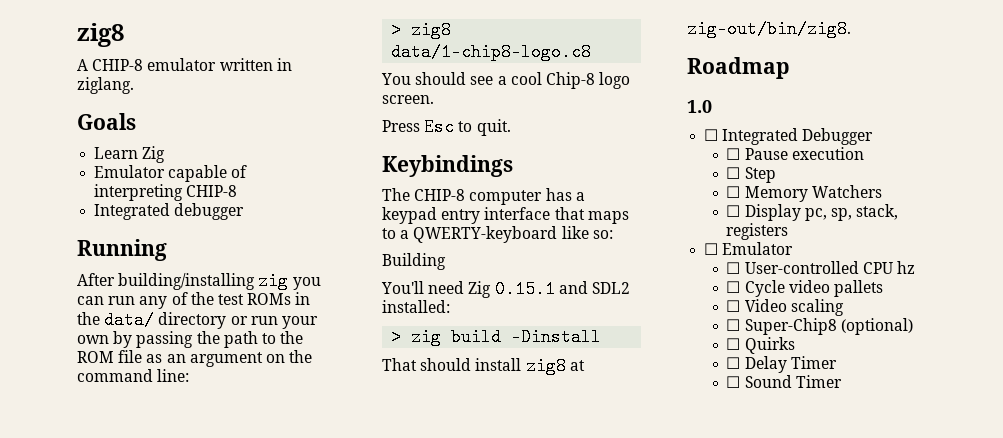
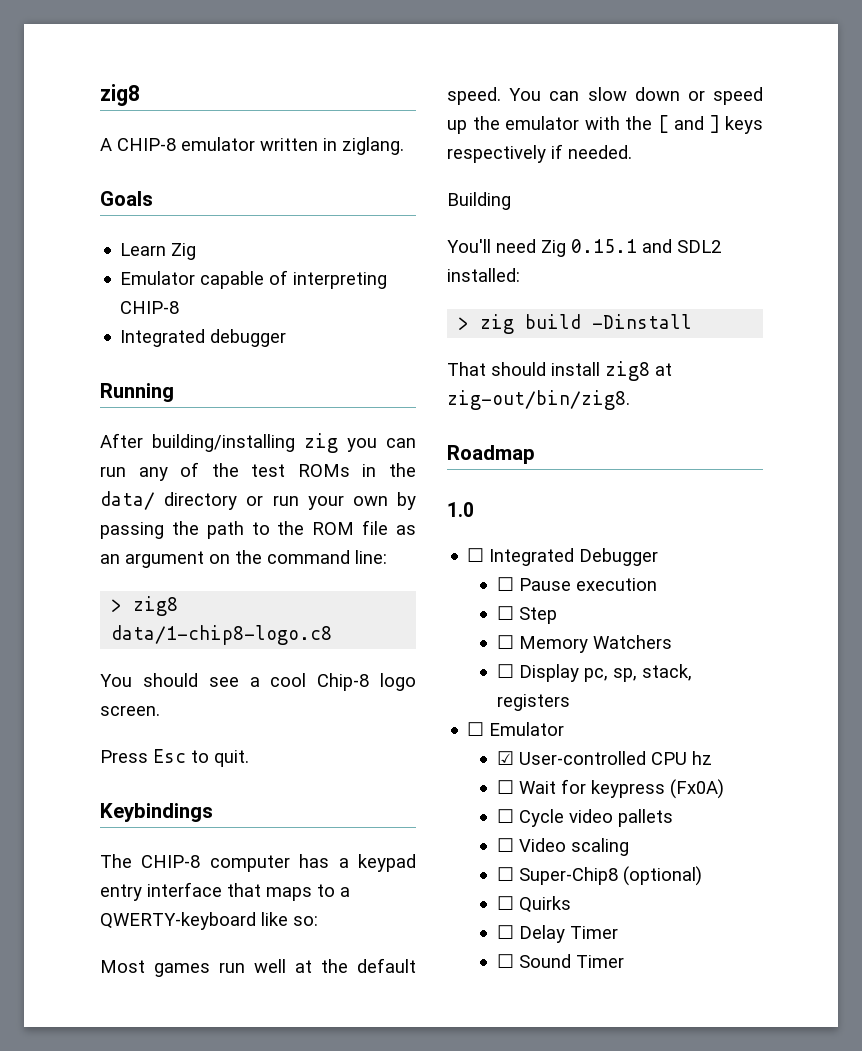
+ Most games run well at the default speed. You can slow down or speed up the emulator with the [ and ] keys respectively if needed.
- ☐ User-controlled CPU hz
+ ☑ User-controlled CPU hz
+ ☐ Wait for keypress (Fx0A)

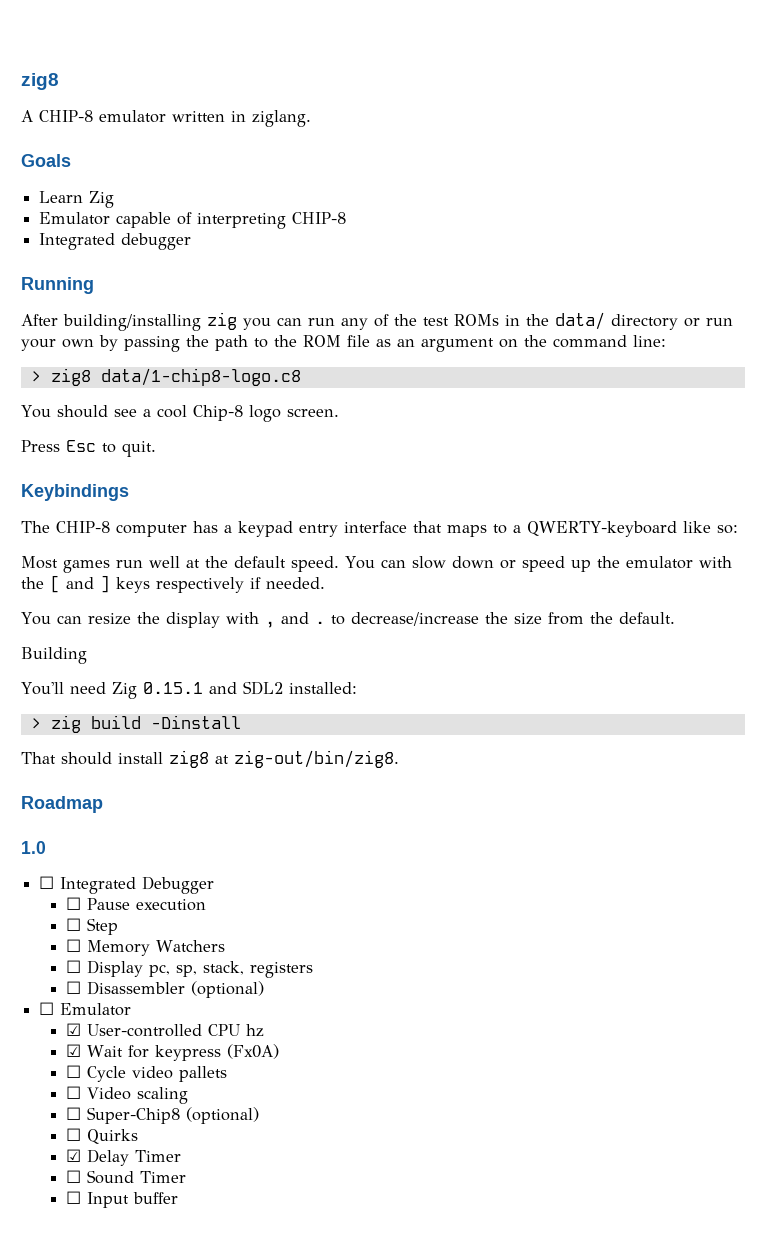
+ You can resize the display with , and . to decrease/increase the size from the default.
+ ☐ Disassembler (optional)
- ☐ Wait for keypress (Fx0A)
+ ☑ Wait for keypress (Fx0A)
- ☐ Delay Timer
+ ☑ Delay Timer
+ ☐ Input buffer

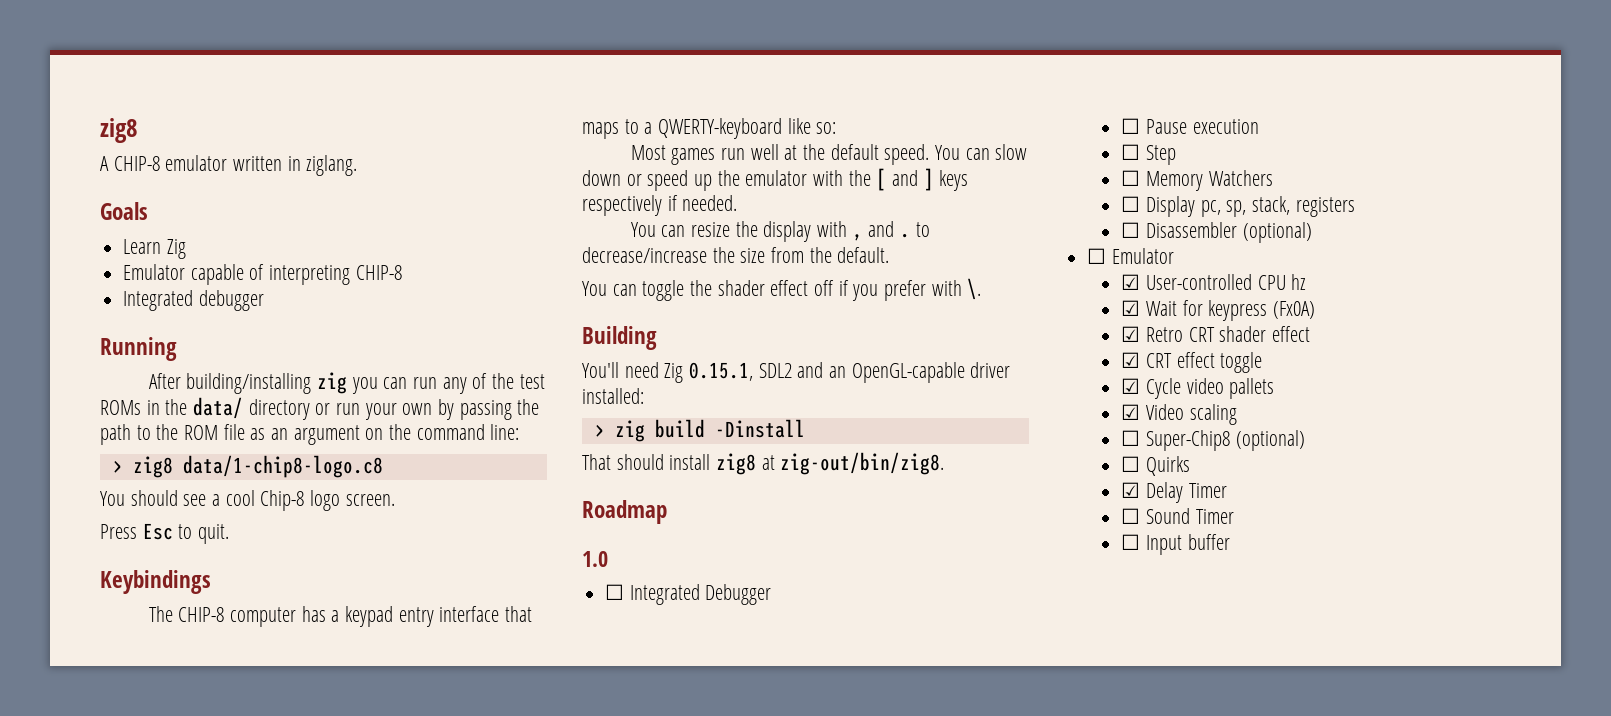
+ You can toggle the shader effect off if you prefer with \.
  Building
- You'll need Zig 0.15.1 and SDL2 installed:
+ You'll need Zig 0.15.1, SDL2 and an OpenGL-capable driver installed:
- ☐ Cycle video pallets
+ ☑ Retro CRT shader effect
+ ☑ CRT effect toggle
+ ☑ Cycle video pallets
- ☐ Video scaling
+ ☑ Video scaling

